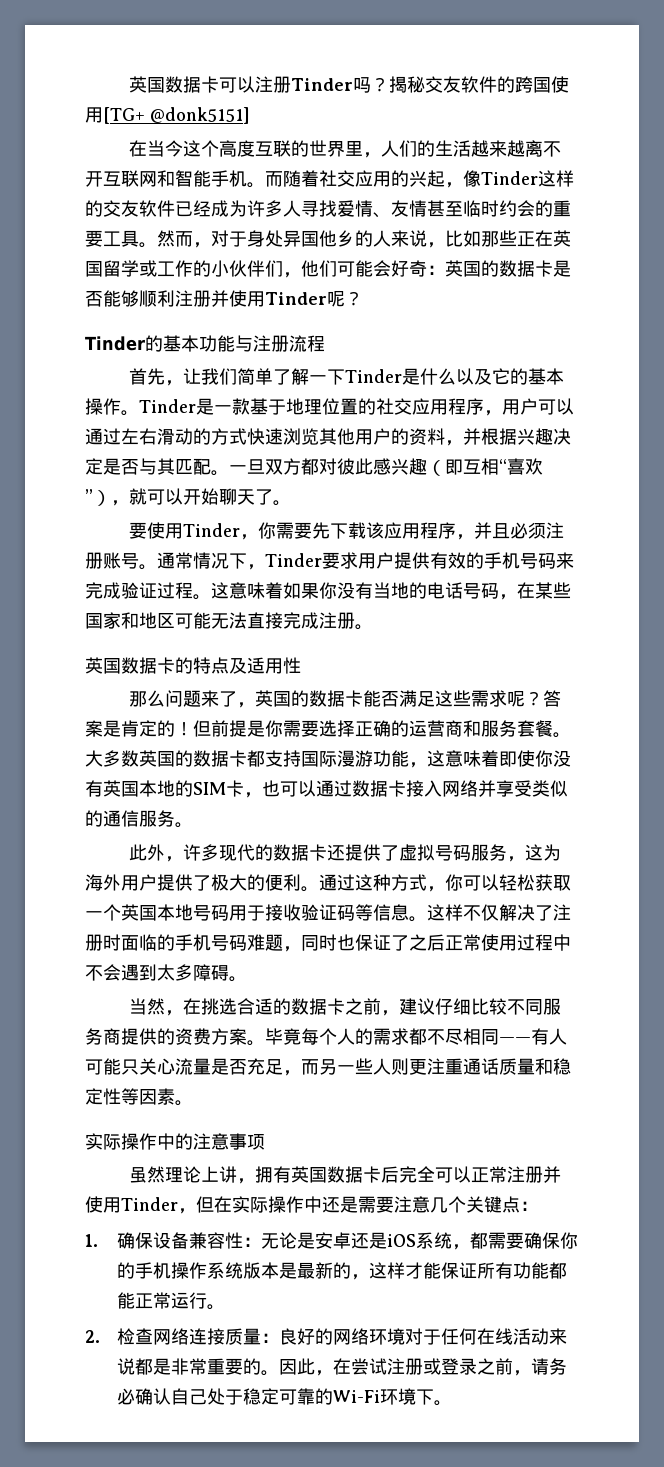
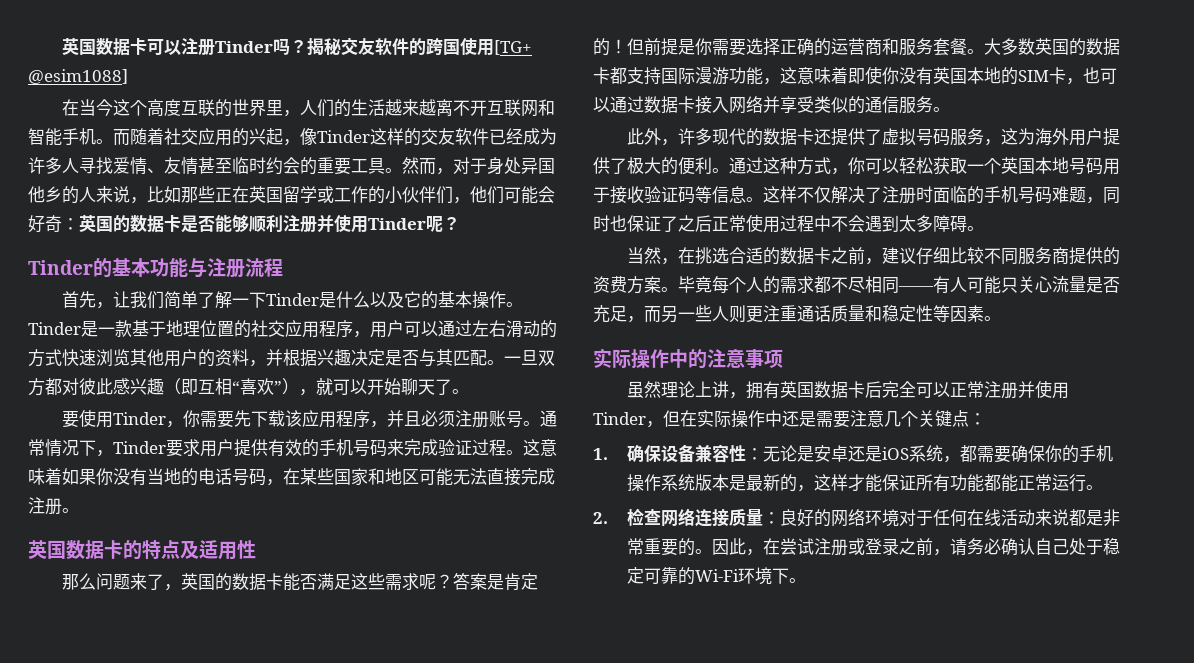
- 揭秘交友软件的跨国使用[TG+ @donk5151]
+ 揭秘交友软件的跨国使用[TG+ @esim1088]

